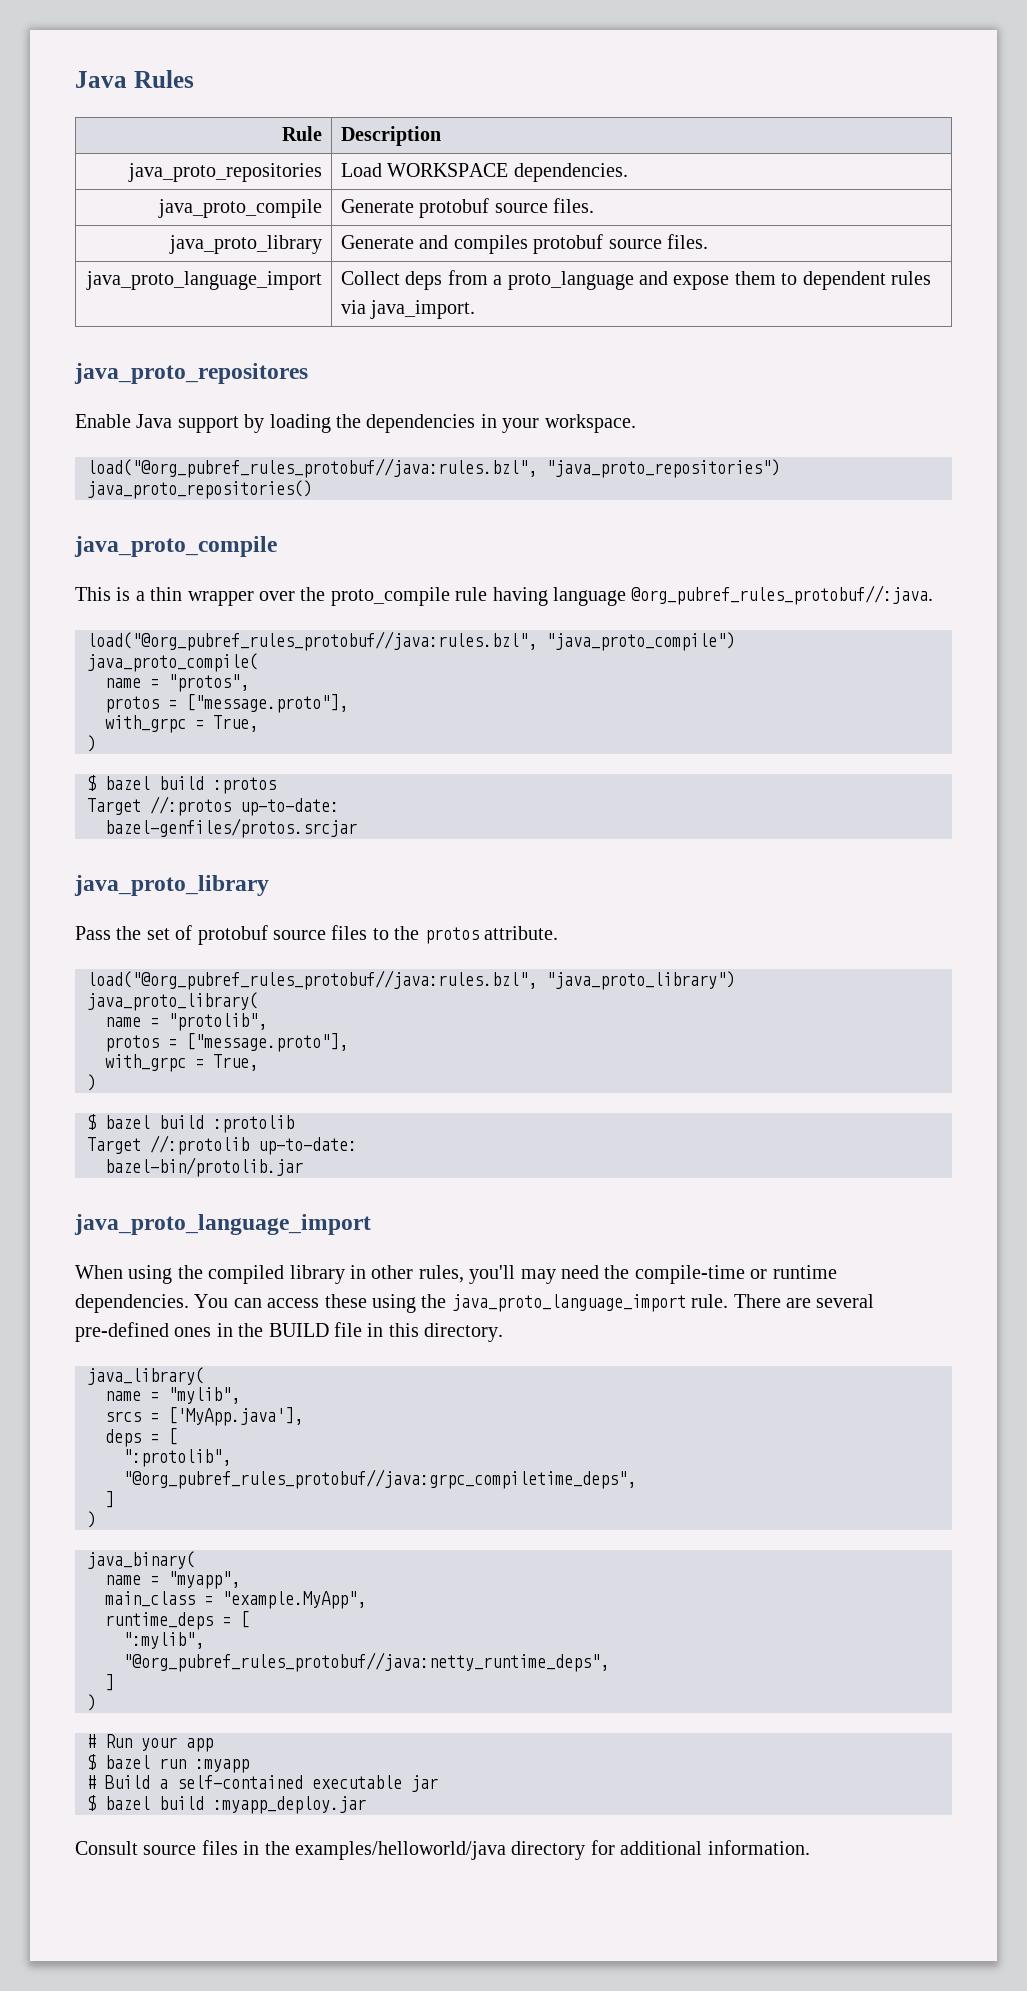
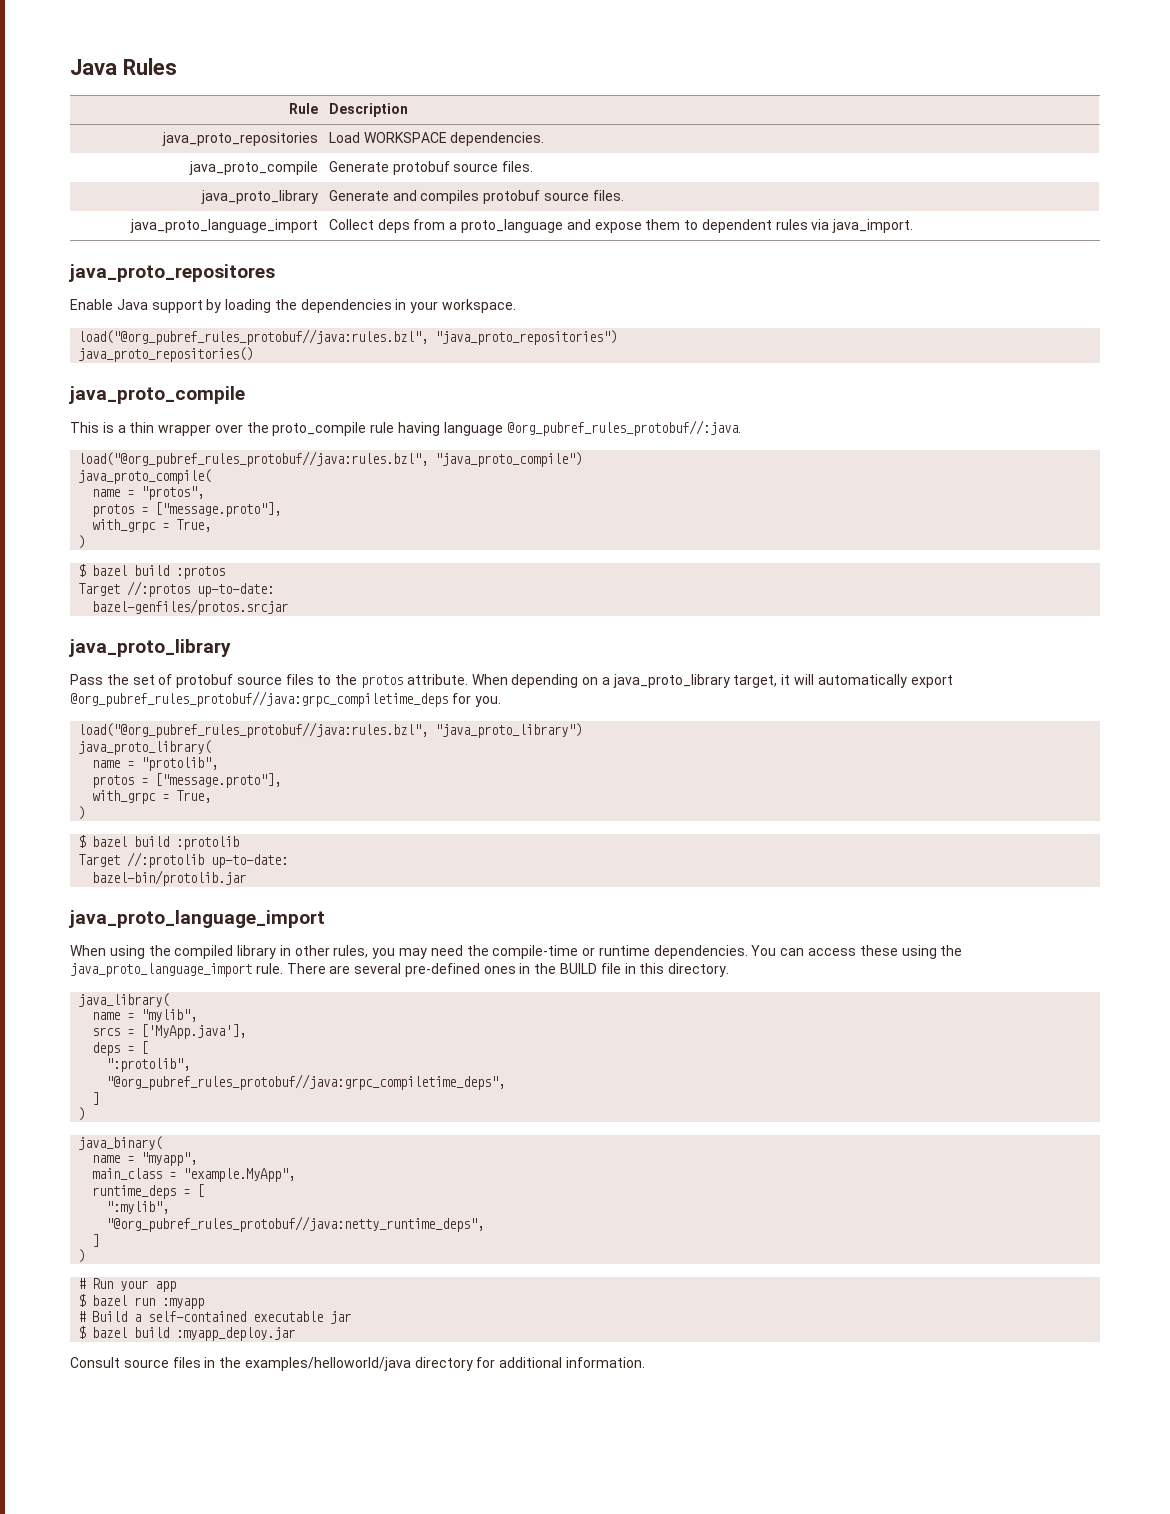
+ When depending on a java_proto_library target, it will automatically export @org_pubref_rules_protobuf//java:grpc_compiletime_deps for you.
- When using the compiled library in other rules, you'll may need the compile-time or runtime dependencies.
+ When using the compiled library in other rules, you may need the compile-time or runtime dependencies.

